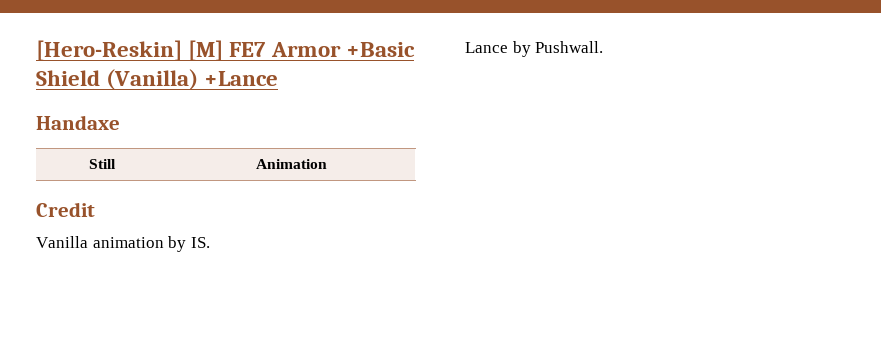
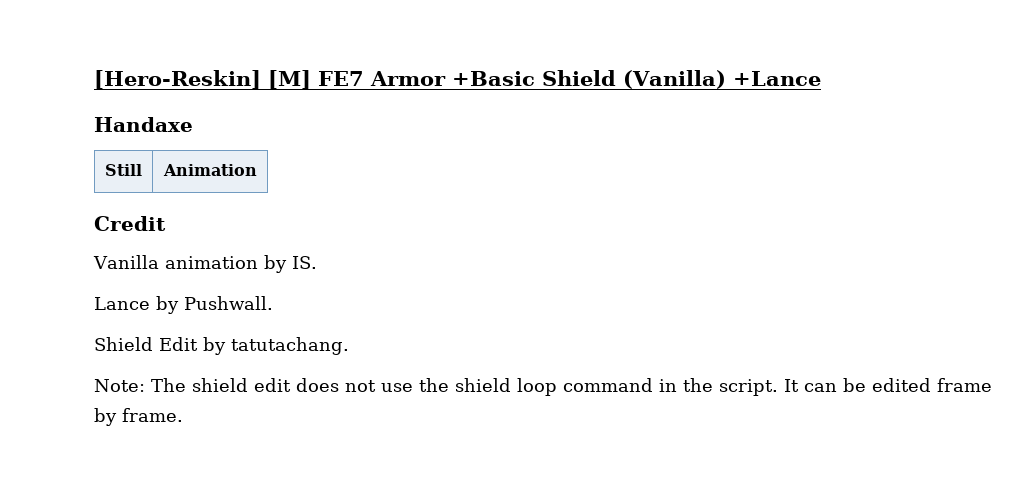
+ Shield Edit by tatutachang.
+ Note: The shield edit does not use the shield loop command in the script. It can be edited frame by frame.

